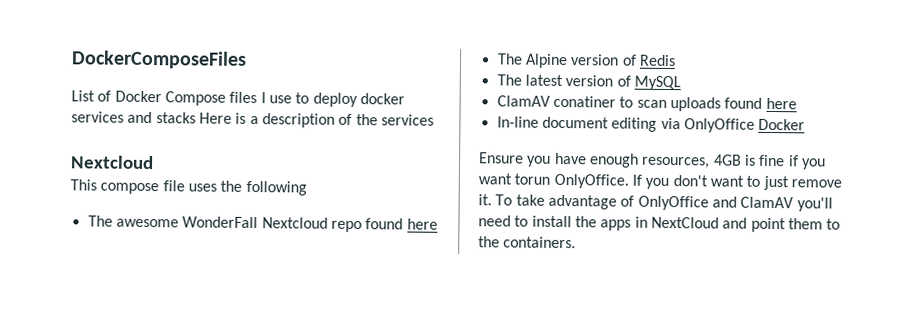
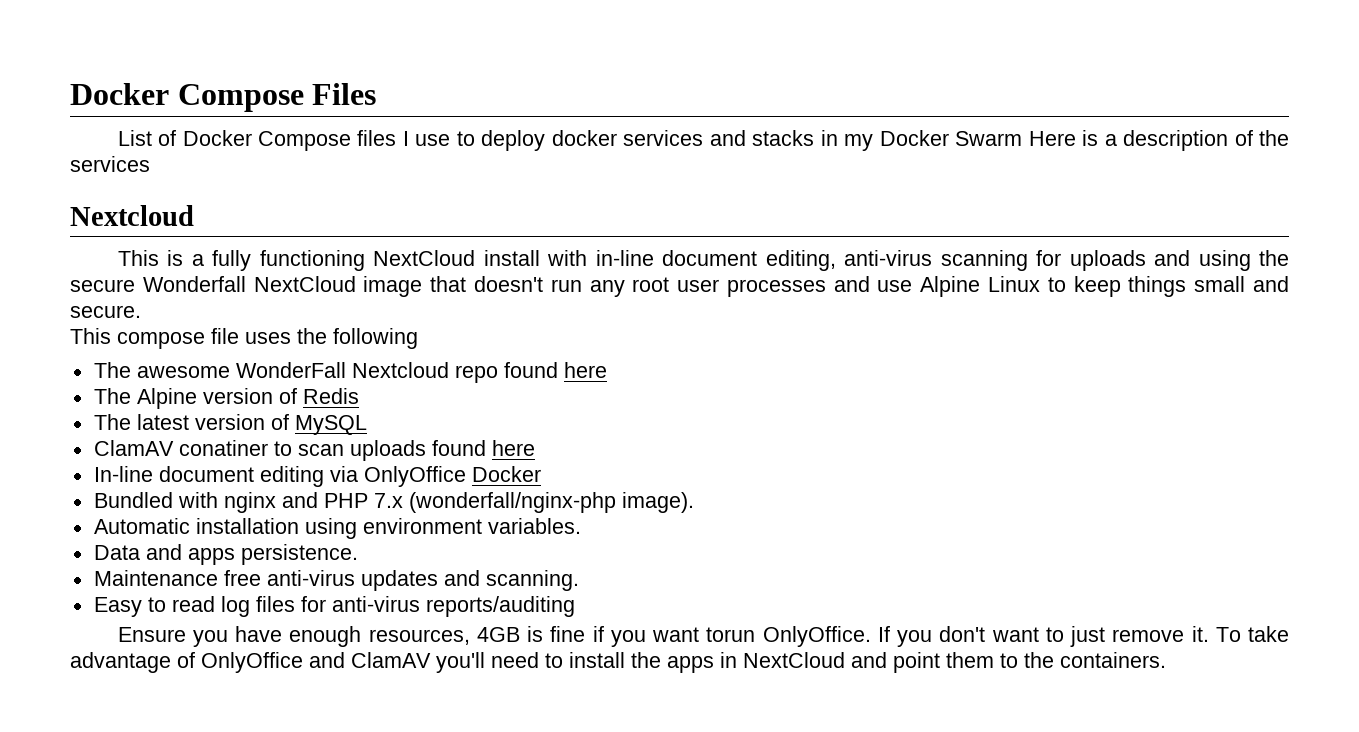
- DockerComposeFiles
+ Docker Compose Files
- List of Docker Compose files I use to deploy docker services and stacks Here is a description of the services
+ List of Docker Compose files I use to deploy docker services and stacks in my Docker Swarm Here is a description of the services
+ This is a fully functioning NextCloud install with in-line document editing, anti-virus scanning for uploads and using the secure Wonderfall NextCloud image that doesn't run any root user processes and use Alpine Linux to keep things small and secure.
+ Bundled with nginx and PHP 7.x (wonderfall/nginx-php image).
+ Automatic installation using environment variables.
+ Data and apps persistence.
+ Maintenance free anti-virus updates and scanning.
+ Easy to read log files for anti-virus reports/auditing

